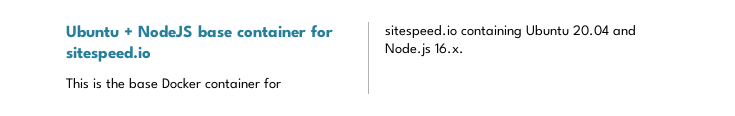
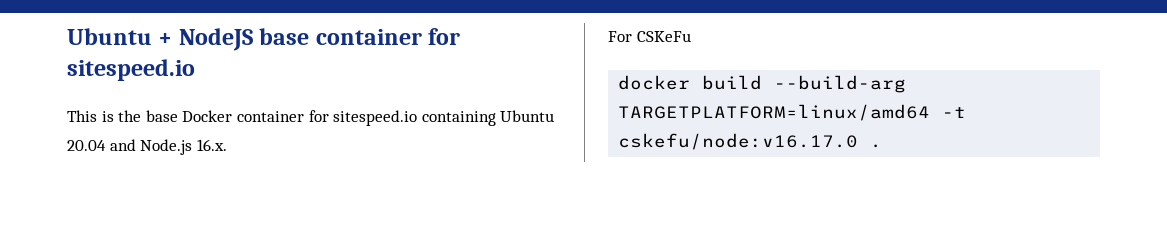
+ For CSKeFu
+ docker build --build-arg TARGETPLATFORM=linux/amd64 -t cskefu/node:v16.17.0 .

